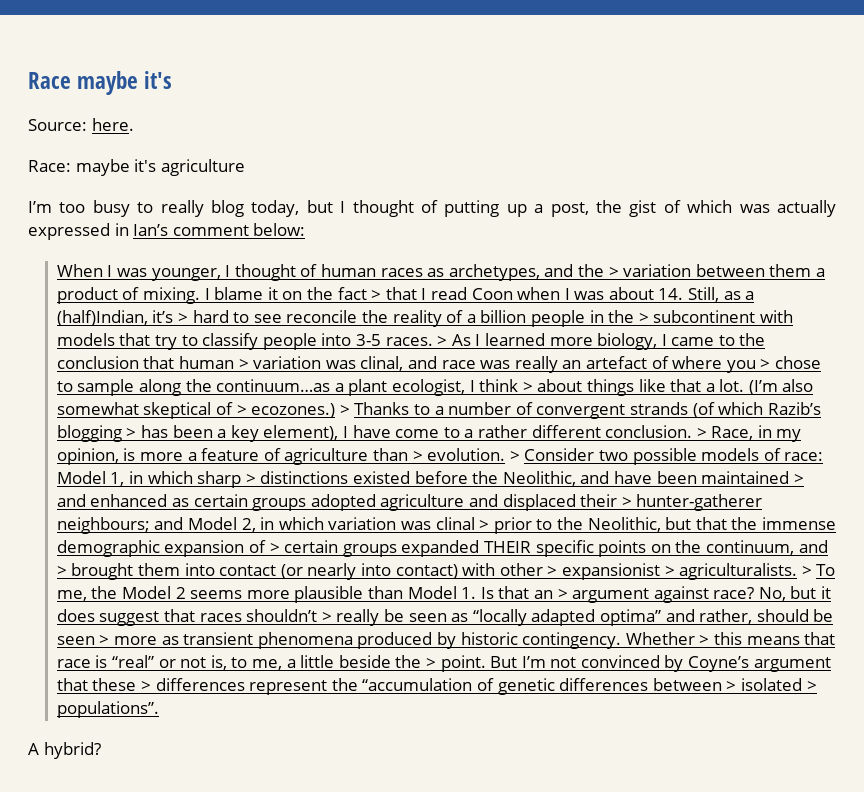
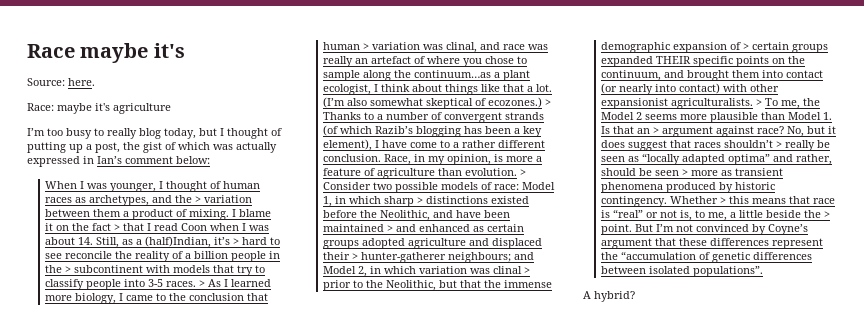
- > As I learned more biology, I came to the conclusion that human > variation was clinal, and race was really an artefact of where you > chose to sample along the continuum…as a plant ecologist, I think > about things like that a lot.
+ > As I learned more biology, I came to the conclusion that human > variation was clinal, and race was really an artefact of where you chose to sample along the continuum…as a plant ecologist, I think about things like that a lot.
- (I’m also somewhat skeptical of > ecozones.)
+ (I’m also somewhat skeptical of ecozones.)
- > Thanks to a number of convergent strands (of which Razib’s blogging > has been a key element), I have come to a rather different conclusion.
+ > Thanks to a number of convergent strands (of which Razib’s blogging has been a key element), I have come to a rather different conclusion.
- > Race, in my opinion, is more a feature of agriculture than > evolution.
+ Race, in my opinion, is more a feature of agriculture than evolution.
- and Model 2, in which variation was clinal > prior to the Neolithic, but that the immense demographic expansion of > certain groups expanded THEIR specific points on the continuum, and > brought them into contact (or nearly into contact) with other > expansionist > agriculturalists.
+ and Model 2, in which variation was clinal > prior to the Neolithic, but that the immense demographic expansion of > certain groups expanded THEIR specific points on the continuum, and brought them into contact (or nearly into contact) with other expansionist agriculturalists.
- But I’m not convinced by Coyne’s argument that these > differences represent the “accumulation of genetic differences between > isolated > populations”.
+ But I’m not convinced by Coyne’s argument that these differences represent the “accumulation of genetic differences between isolated populations”.

